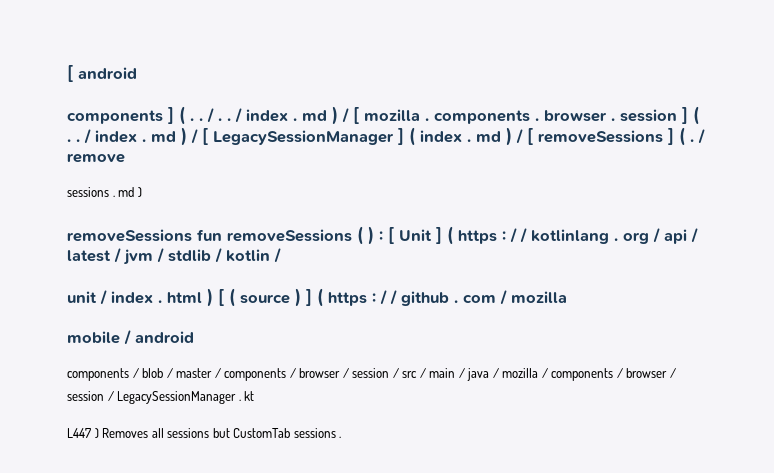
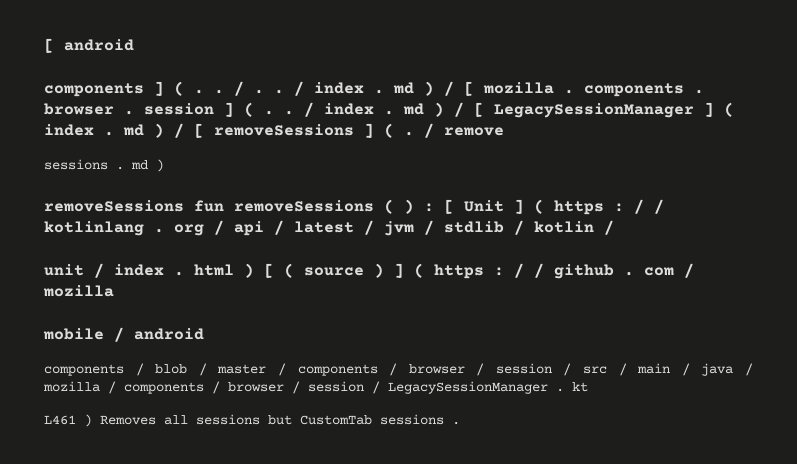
- L447 ) Removes all sessions but CustomTab sessions .
+ L461 ) Removes all sessions but CustomTab sessions .

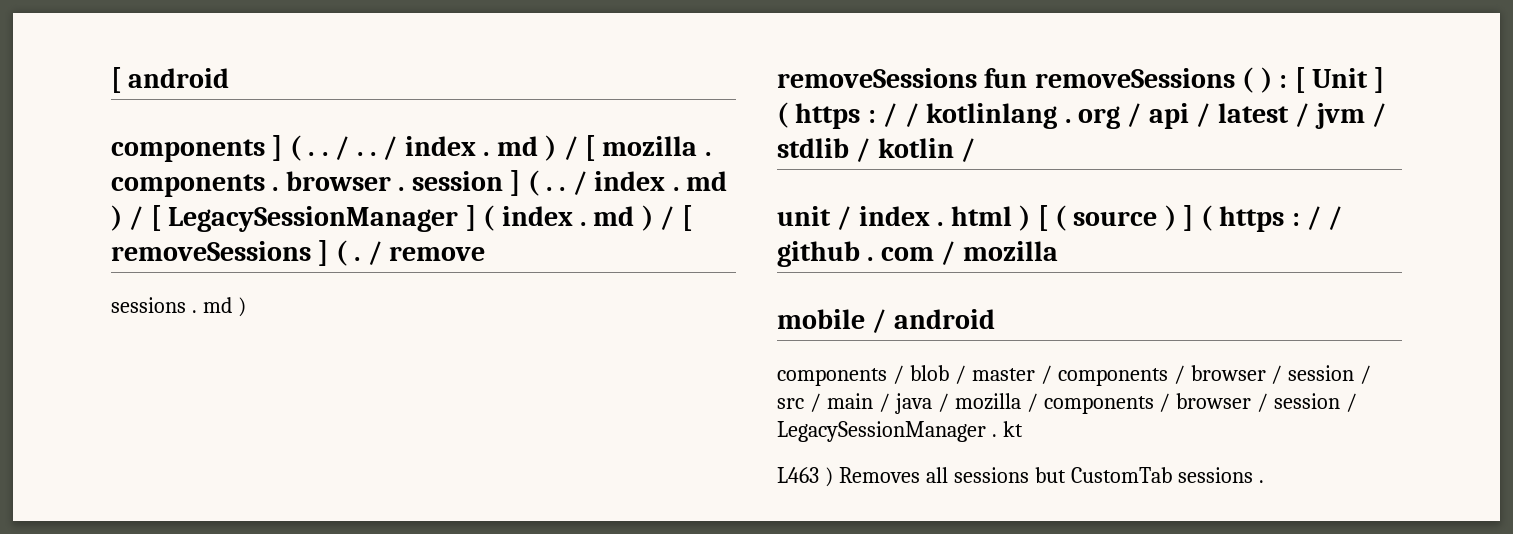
- L461 ) Removes all sessions but CustomTab sessions .
+ L463 ) Removes all sessions but CustomTab sessions .

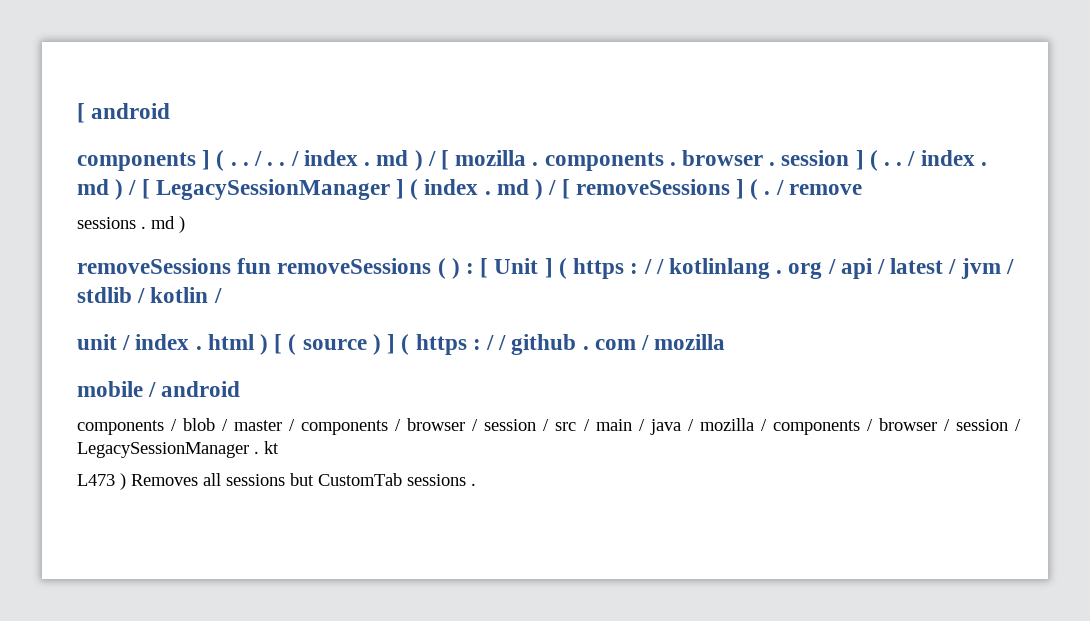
- L463 ) Removes all sessions but CustomTab sessions .
+ L473 ) Removes all sessions but CustomTab sessions .

